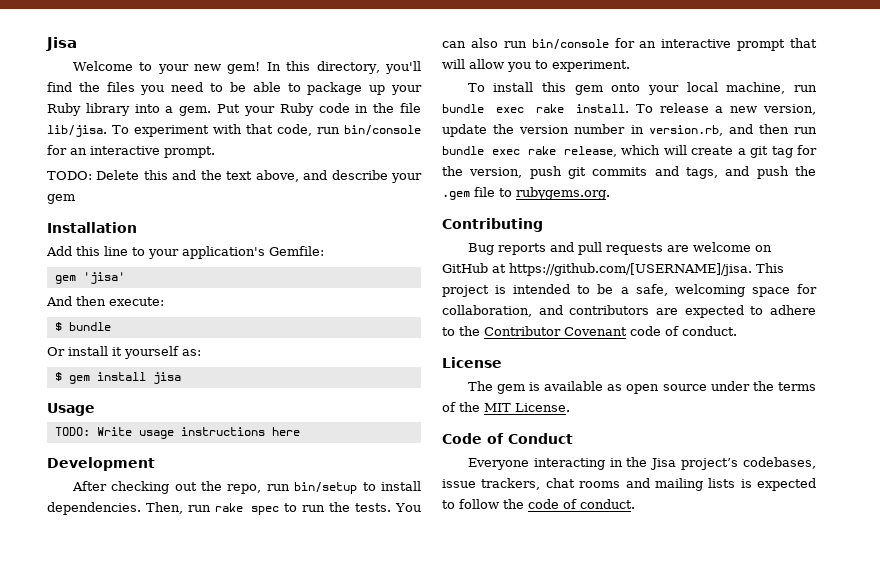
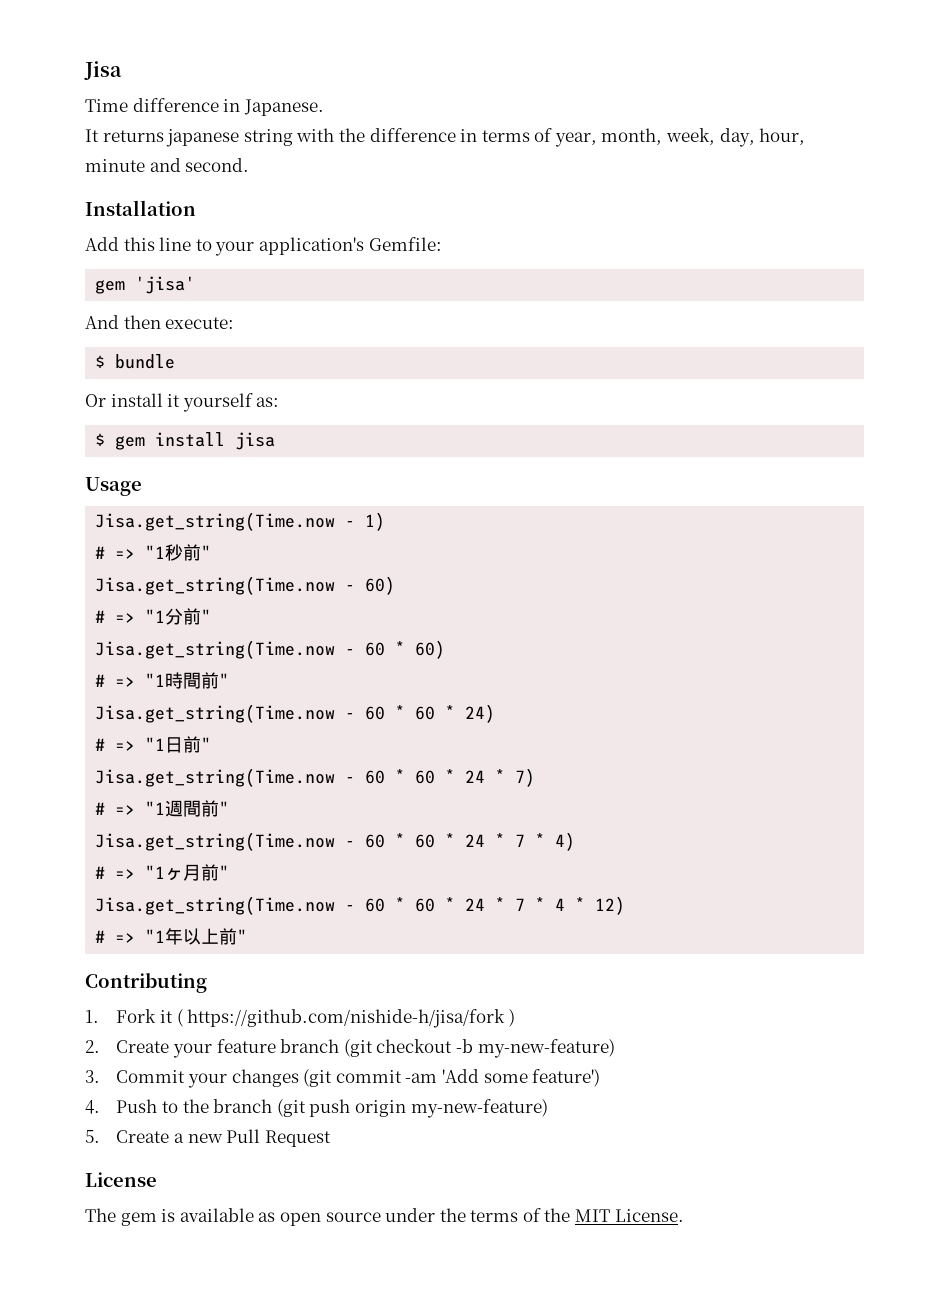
- Welcome to your new gem! In this directory, you'll find the files you need to be able to package up your Ruby library into a gem. Put your Ruby code in the file lib/jisa. To experiment with that code, run bin/console for an interactive prompt.
- TODO: Delete this and the text above, and describe your gem
+ Time difference in Japanese.
+ It returns japanese string with the difference in terms of year, month, week, day, hour, minute and second.
- TODO: Write usage instructions here
- Development
- After checking out the repo, run bin/setup to install dependencies. Then, run rake spec to run the tests. You can also run bin/console for an interactive prompt that will allow you to experiment.
- To install this gem onto your local machine, run bundle exec rake install. To release a new version, update the version number in version.rb, and then run bundle exec rake release, which will create a git tag for the version, push git commits and tags, and push the .gem file to rubygems.org.
+ Jisa.get_string(Time.now - 1)
+ # => "1秒前"
+ Jisa.get_string(Time.now - 60)
+ # => "1分前"
+ Jisa.get_string(Time.now - 60 * 60)
+ # => "1時間前"
+ Jisa.get_string(Time.now - 60 * 60 * 24)
+ # => "1日前"
+ Jisa.get_string(Time.now - 60 * 60 * 24 * 7)
+ # => "1週間前"
+ Jisa.get_string(Time.now - 60 * 60 * 24 * 7 * 4)
+ # => "1ヶ月前"
+ Jisa.get_string(Time.now - 60 * 60 * 24 * 7 * 4 * 12)
+ # => "1年以上前"
  Contributing
- Bug reports and pull requests are welcome on GitHub at https://github.com/[USERNAME]/jisa. This project is intended to be a safe, welcoming space for collaboration, and contributors are expected to adhere to the Contributor Covenant code of conduct.
+ 1. Fork it ( https://github.com/nishide-h/jisa/fork )
+ 2. Create your feature branch (git checkout -b my-new-feature)
+ 3. Commit your changes (git commit -am 'Add some feature')
+ 4. Push to the branch (git push origin my-new-feature)
+ 5. Create a new Pull Request
- Code of Conduct
- Everyone interacting in the Jisa project’s codebases, issue trackers, chat rooms and mailing lists is expected to follow the code of conduct.

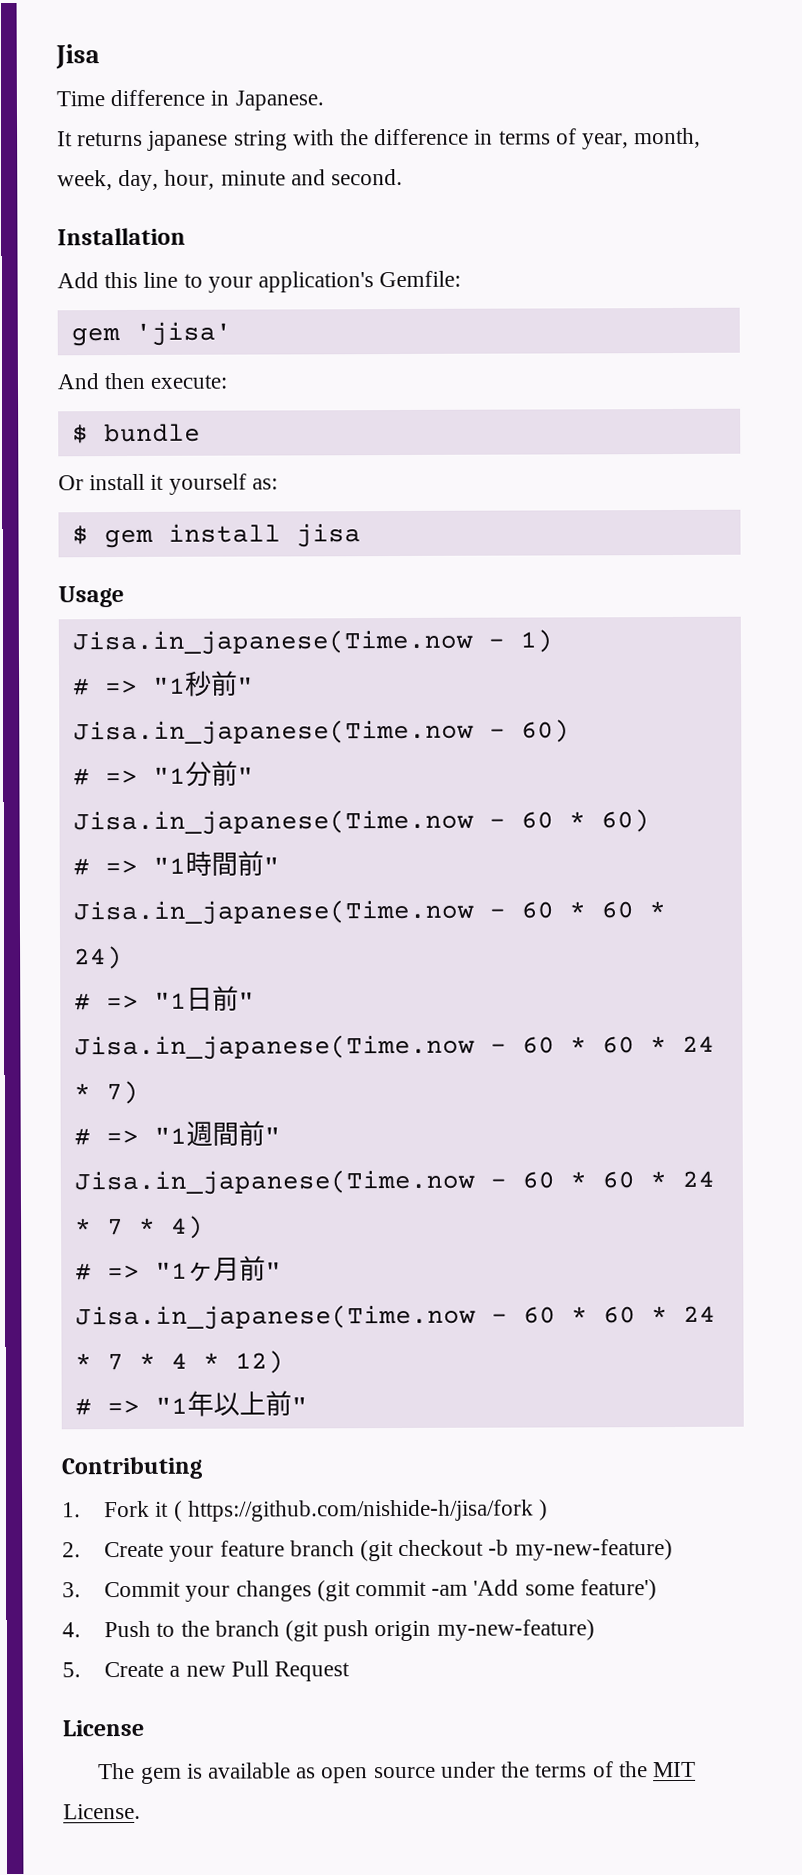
- Jisa.get_string(Time.now - 1)
+ Jisa.in_japanese(Time.now - 1)
- Jisa.get_string(Time.now - 60)
+ Jisa.in_japanese(Time.now - 60)
- Jisa.get_string(Time.now - 60 * 60)
+ Jisa.in_japanese(Time.now - 60 * 60)
- Jisa.get_string(Time.now - 60 * 60 * 24)
+ Jisa.in_japanese(Time.now - 60 * 60 * 24)
- Jisa.get_string(Time.now - 60 * 60 * 24 * 7)
+ Jisa.in_japanese(Time.now - 60 * 60 * 24 * 7)
- Jisa.get_string(Time.now - 60 * 60 * 24 * 7 * 4)
+ Jisa.in_japanese(Time.now - 60 * 60 * 24 * 7 * 4)
- Jisa.get_string(Time.now - 60 * 60 * 24 * 7 * 4 * 12)
+ Jisa.in_japanese(Time.now - 60 * 60 * 24 * 7 * 4 * 12)

